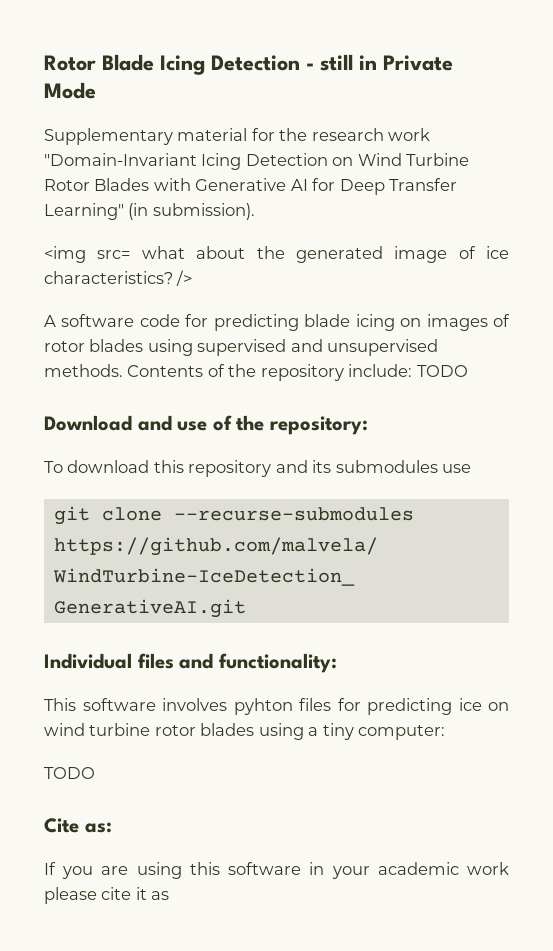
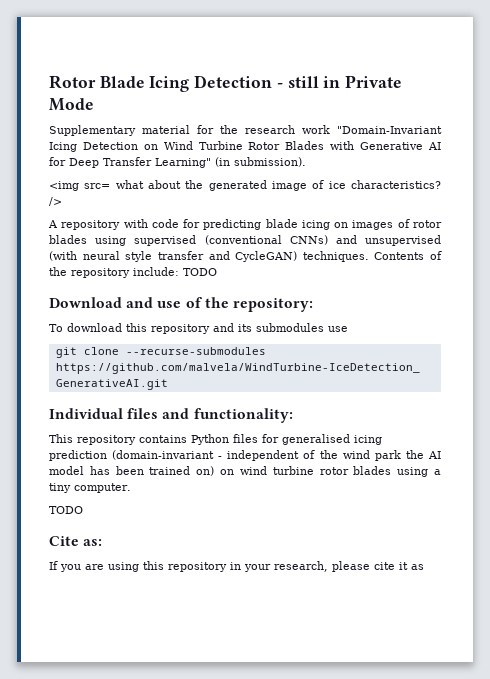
- A software code for predicting blade icing on images of rotor blades using supervised and unsupervised methods.
+ A repository with code for predicting blade icing on images of rotor blades using supervised (conventional CNNs) and unsupervised (with neural style transfer and CycleGAN) techniques.
- This software involves pyhton files for predicting ice on wind turbine rotor blades using a tiny computer:
+ This repository contains Python files for generalised icing prediction (domain-invariant - independent of the wind park the AI model has been trained on) on wind turbine rotor blades using a tiny computer.
- If you are using this software in your academic work please cite it as
+ If you are using this repository in your research, please cite it as

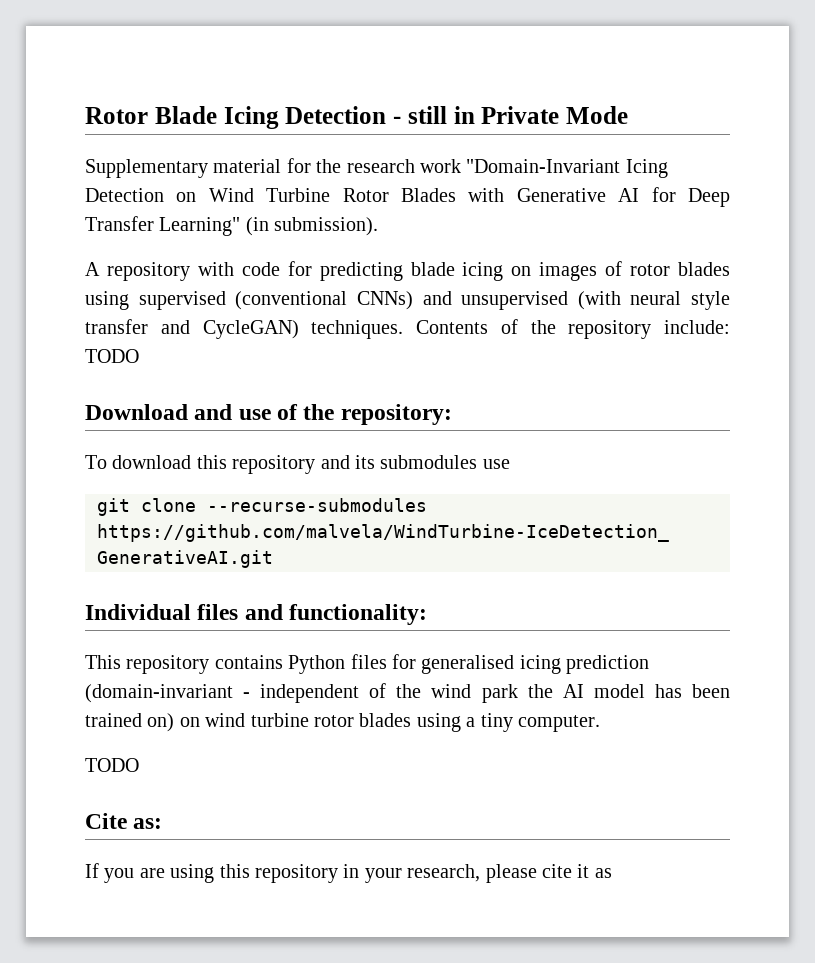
- <img src= what about the generated image of ice characteristics? />

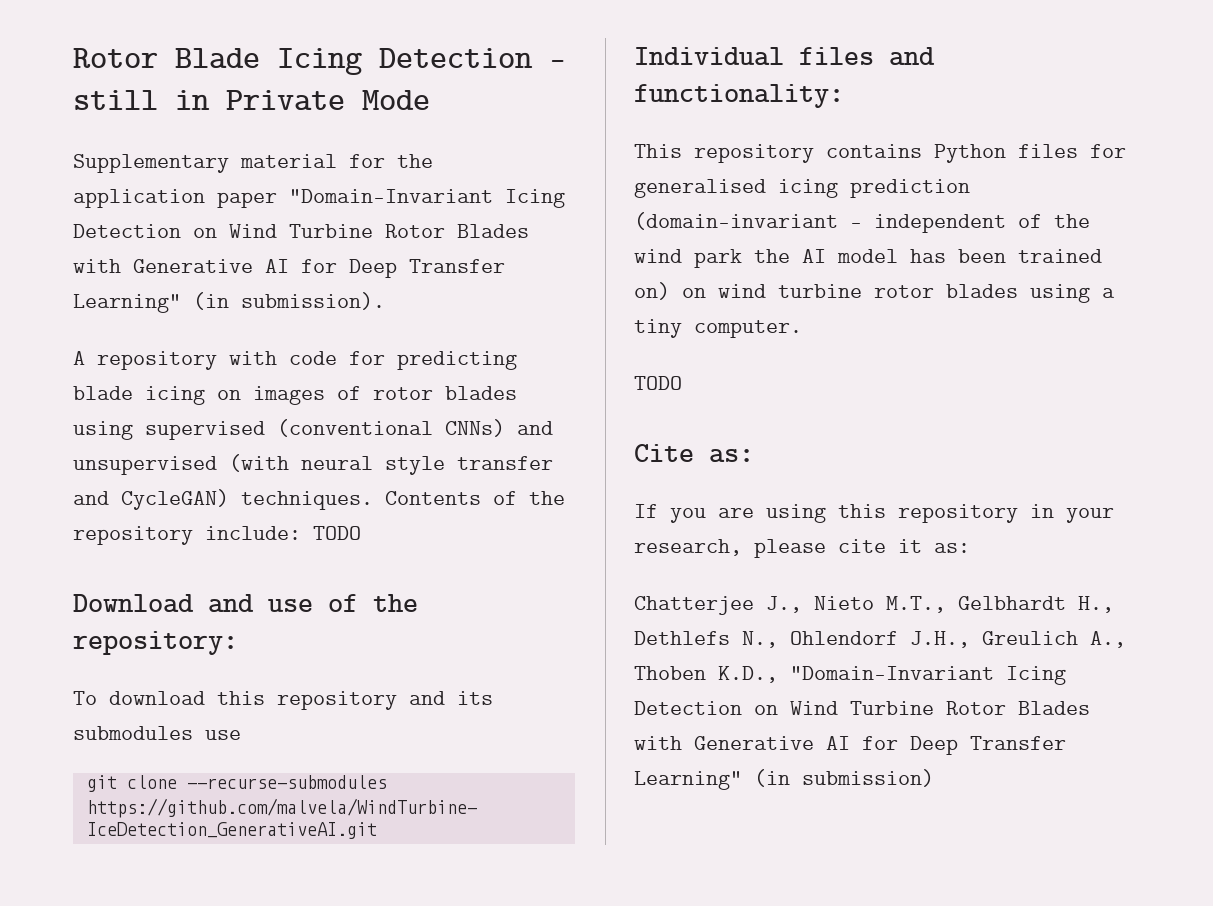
- Supplementary material for the research work "Domain-Invariant Icing Detection on Wind Turbine Rotor Blades with Generative AI for Deep Transfer Learning" (in submission).
+ Supplementary material for the application paper "Domain-Invariant Icing Detection on Wind Turbine Rotor Blades with Generative AI for Deep Transfer Learning" (in submission).
- If you are using this repository in your research, please cite it as
+ If you are using this repository in your research, please cite it as:
+ Chatterjee J., Nieto M.T., Gelbhardt H., Dethlefs N., Ohlendorf J.H., Greulich A., Thoben K.D., "Domain-Invariant Icing Detection on Wind Turbine Rotor Blades with Generative AI for Deep Transfer Learning" (in submission)

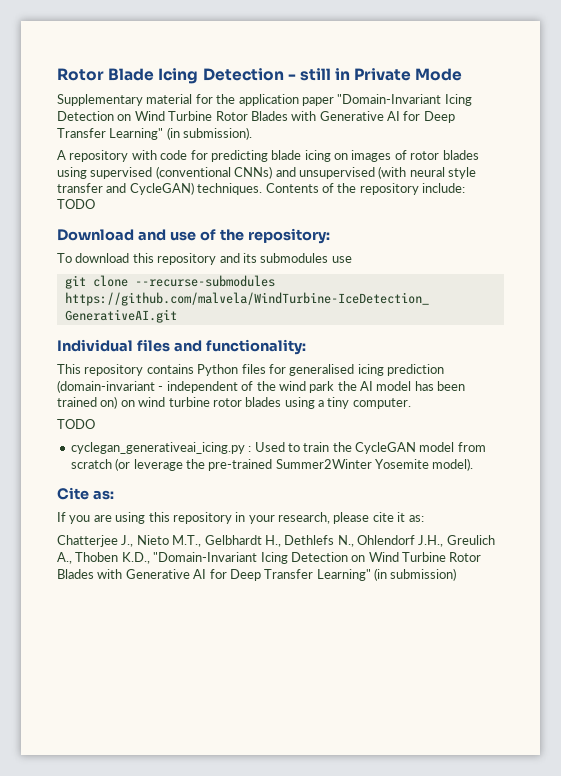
+ cyclegan_generativeai_icing.py : Used to train the CycleGAN model from scratch (or leverage the pre-trained Summer2Winter Yosemite model).

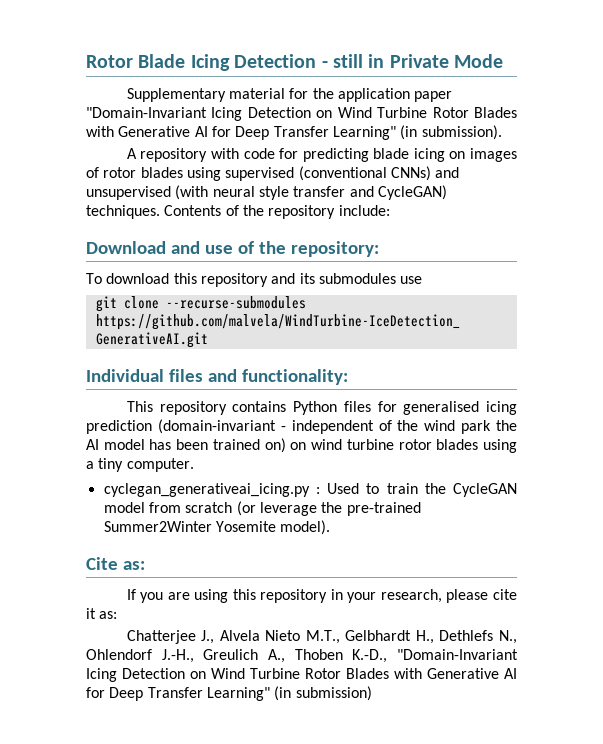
- Contents of the repository include: TODO
+ Contents of the repository include:
  This repository contains Python files for generalised icing prediction (domain-invariant - independent of the wind park the AI model has been trained on) on wind turbine rotor blades using a tiny computer.
- TODO
- Chatterjee J., Nieto M.T., Gelbhardt H., Dethlefs N., Ohlendorf J.H., Greulich A., Thoben K.D., "Domain-Invariant Icing Detection on Wind Turbine Rotor Blades with Generative AI for Deep Transfer Learning" (in submission)
+ Chatterjee J., Alvela Nieto M.T., Gelbhardt H., Dethlefs N., Ohlendorf J.-H., Greulich A., Thoben K.-D., "Domain-Invariant Icing Detection on Wind Turbine Rotor Blades with Generative AI for Deep Transfer Learning" (in submission)

